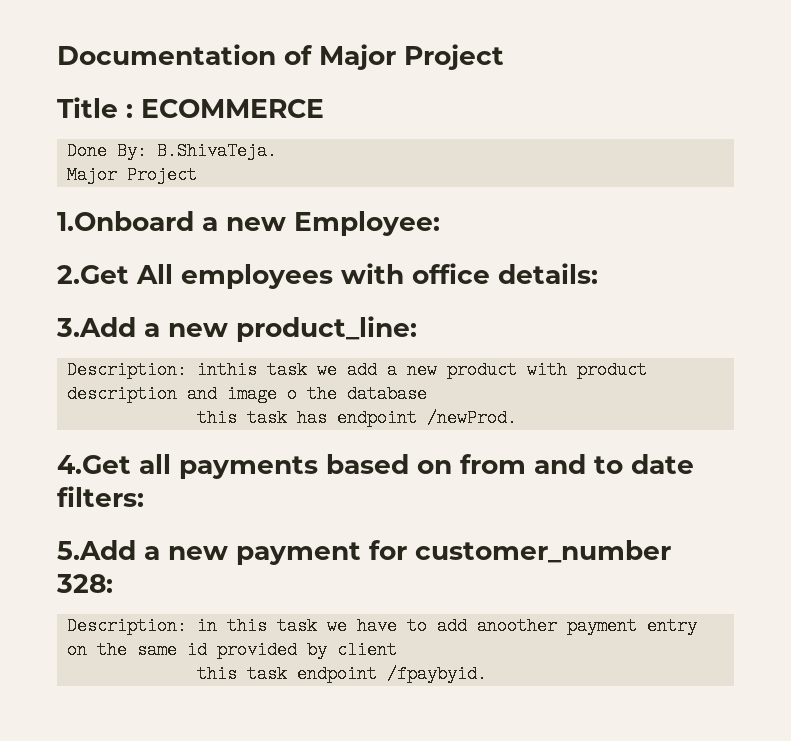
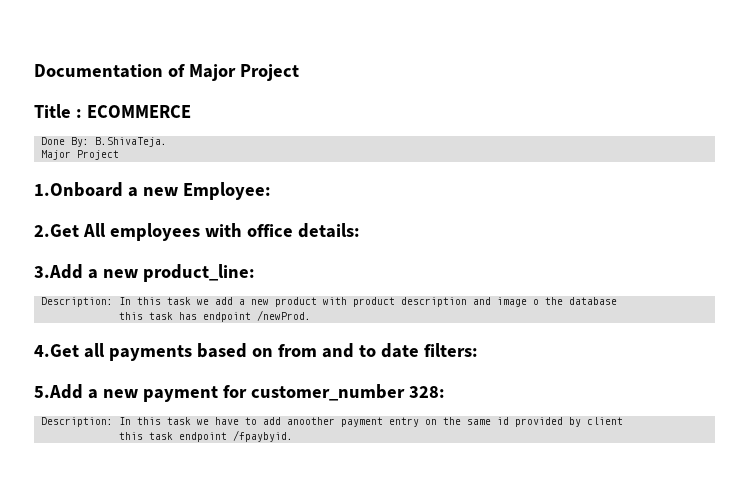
- Description: inthis task we add a new product with product description and image o the database
+ Description: In this task we add a new product with product description and image o the database
- Description: in this task we have to add anoother payment entry on the same id provided by client
+ Description: In this task we have to add anoother payment entry on the same id provided by client

